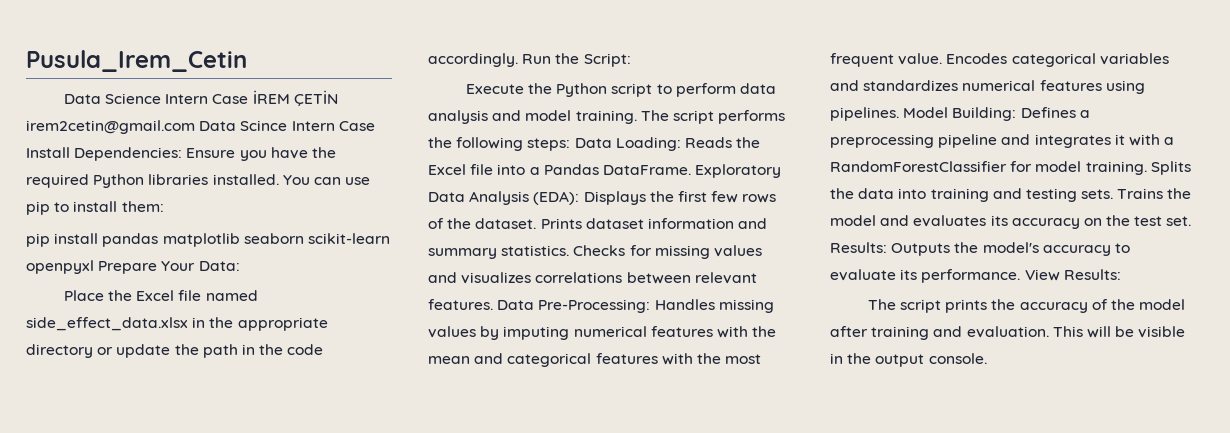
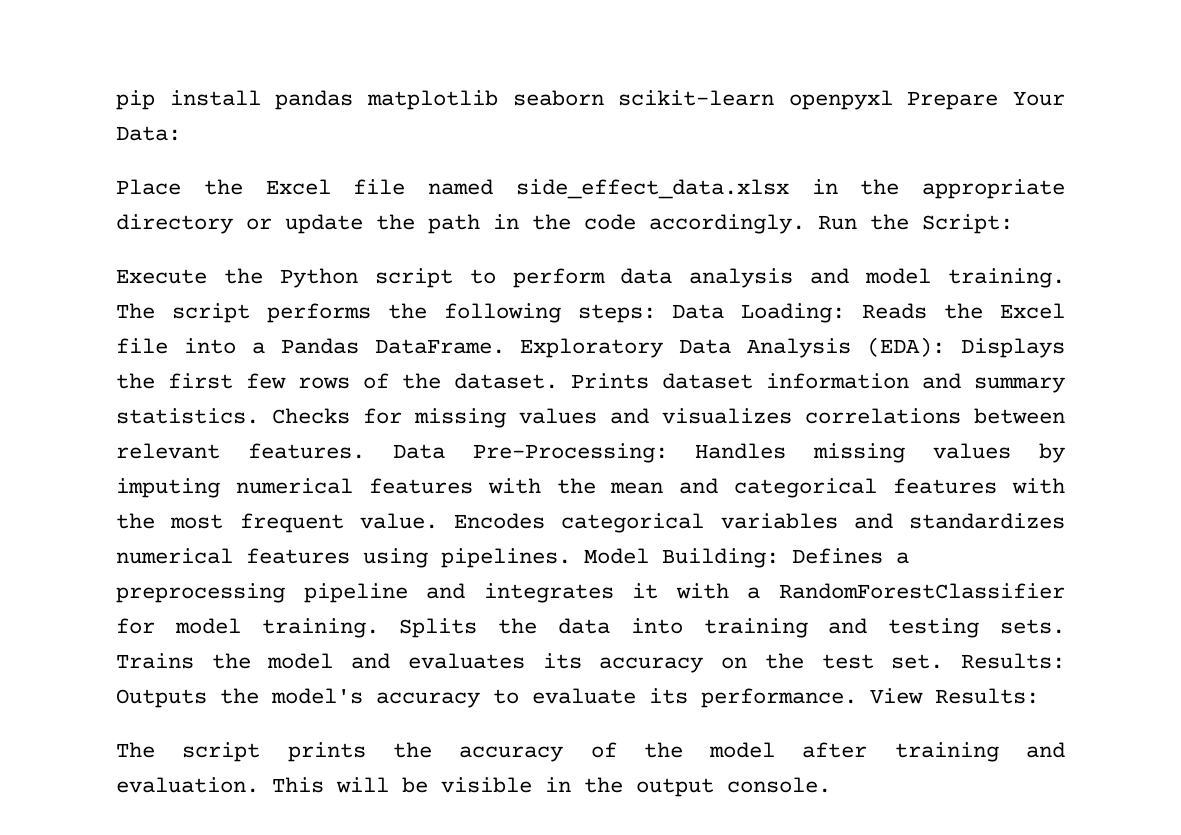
- Pusula_Irem_Cetin
- Data Science Intern Case İREM ÇETİN irem2cetin@gmail.com Data Scince Intern Case Install Dependencies: Ensure you have the required Python libraries installed. You can use pip to install them:

